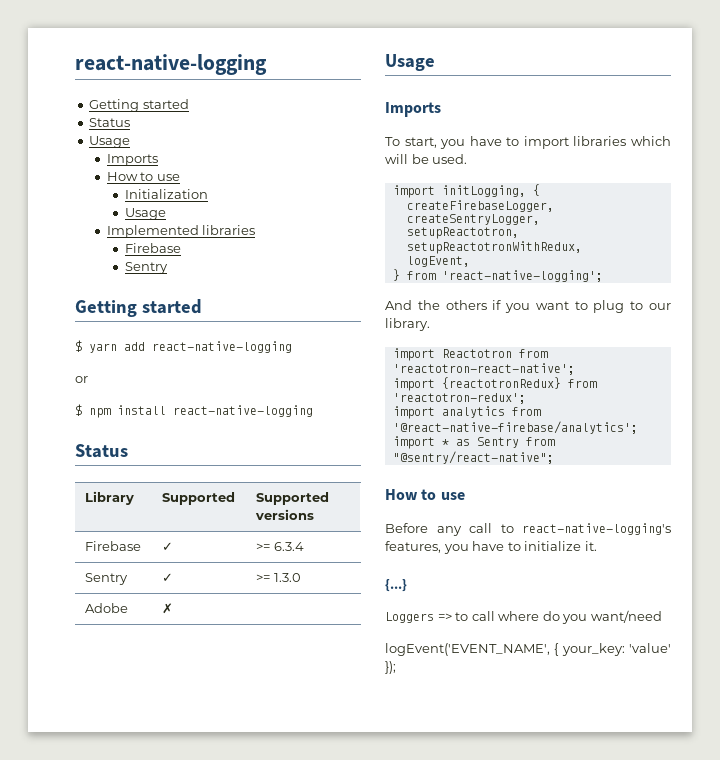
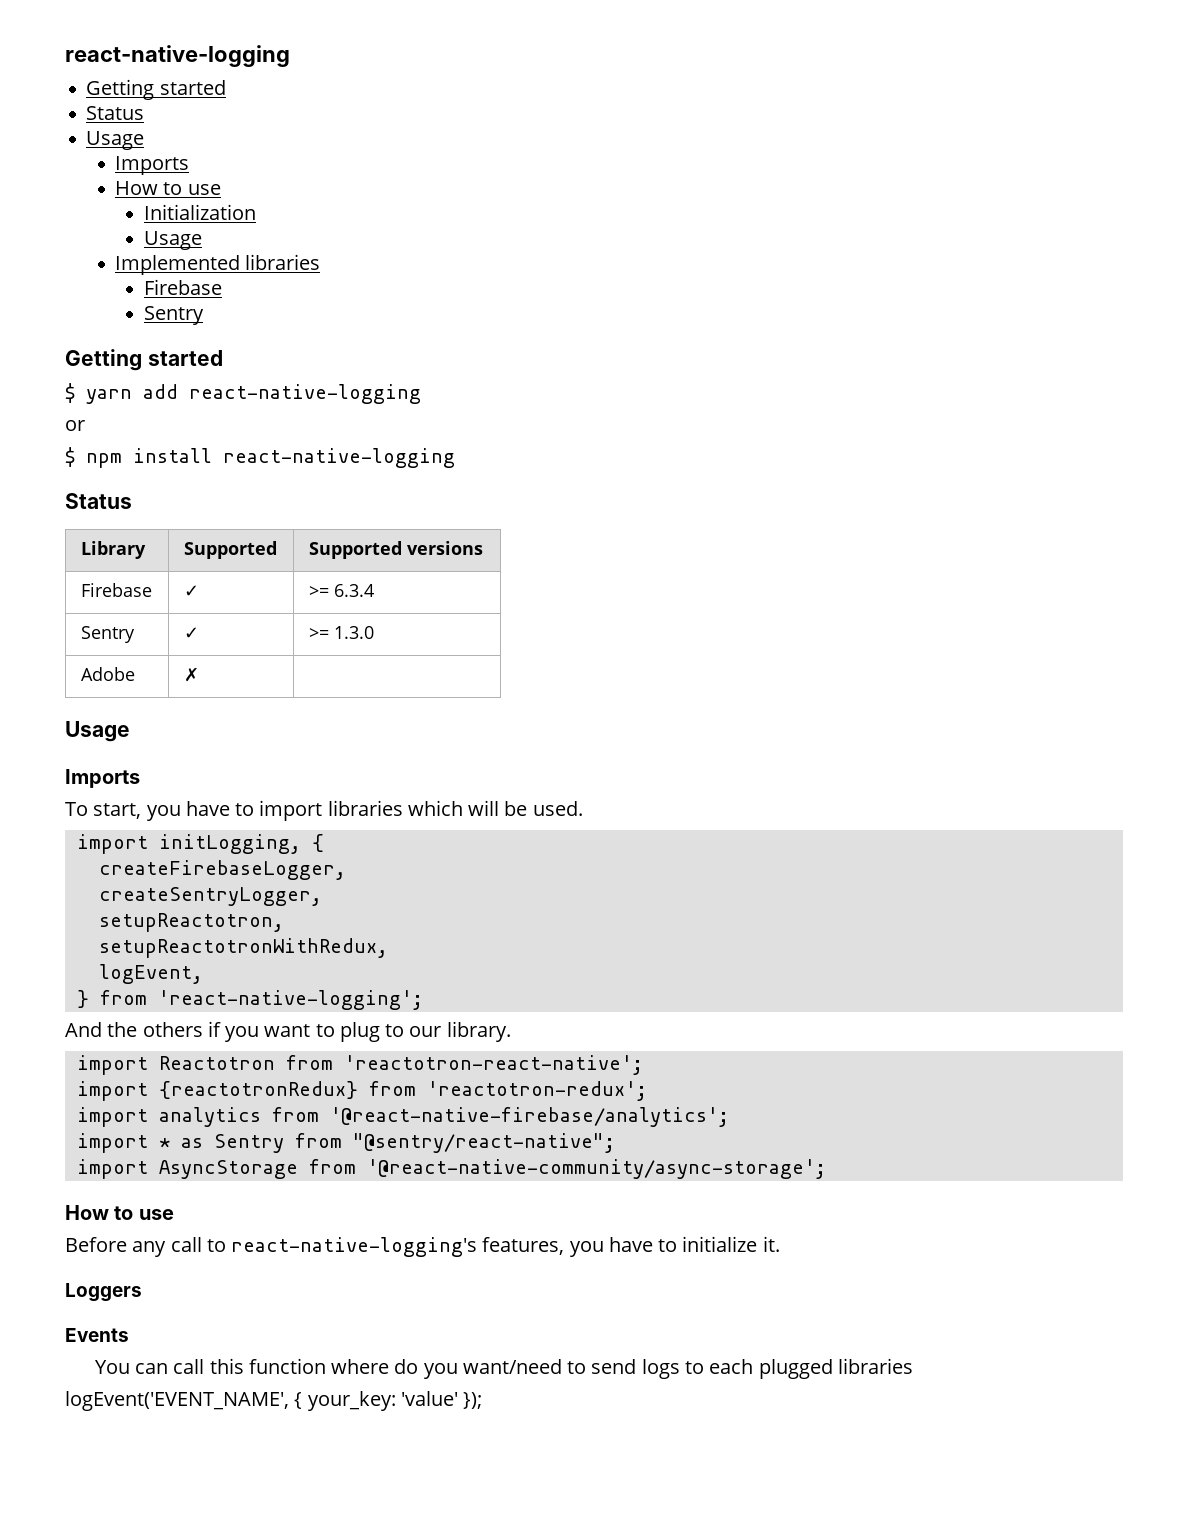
+ import AsyncStorage from '@react-native-community/async-storage';
- {...}
- Loggers => to call where do you want/need
+ Loggers
+ Events
+ You can call this function where do you want/need to send logs to each plugged libraries

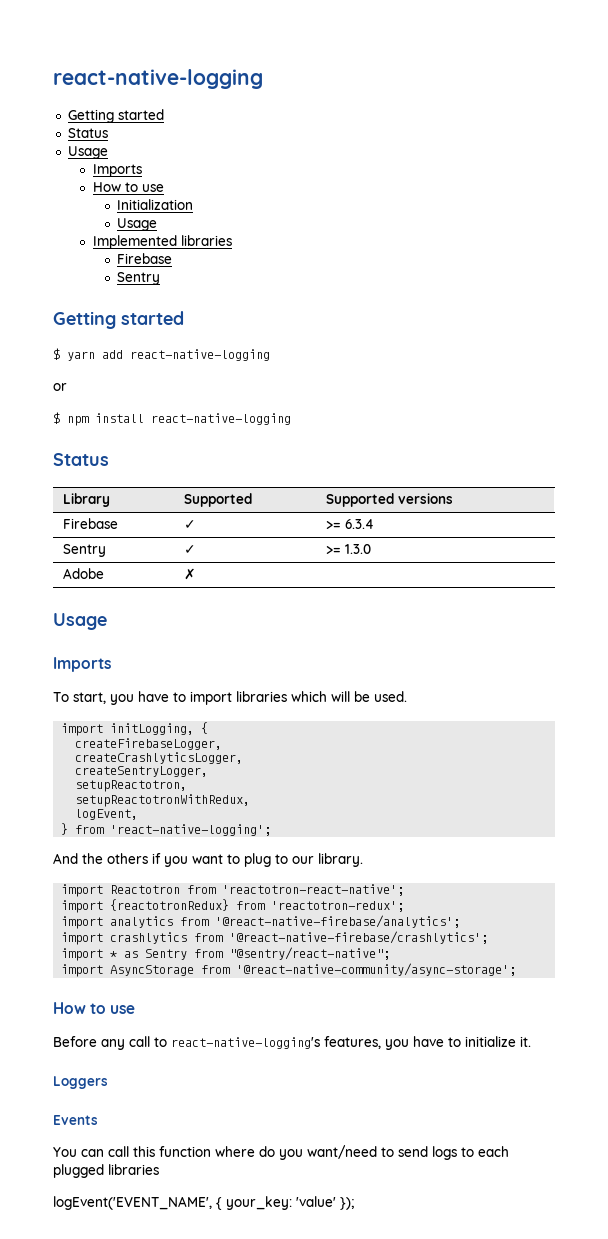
+ createCrashlyticsLogger,
+ import crashlytics from '@react-native-firebase/crashlytics';

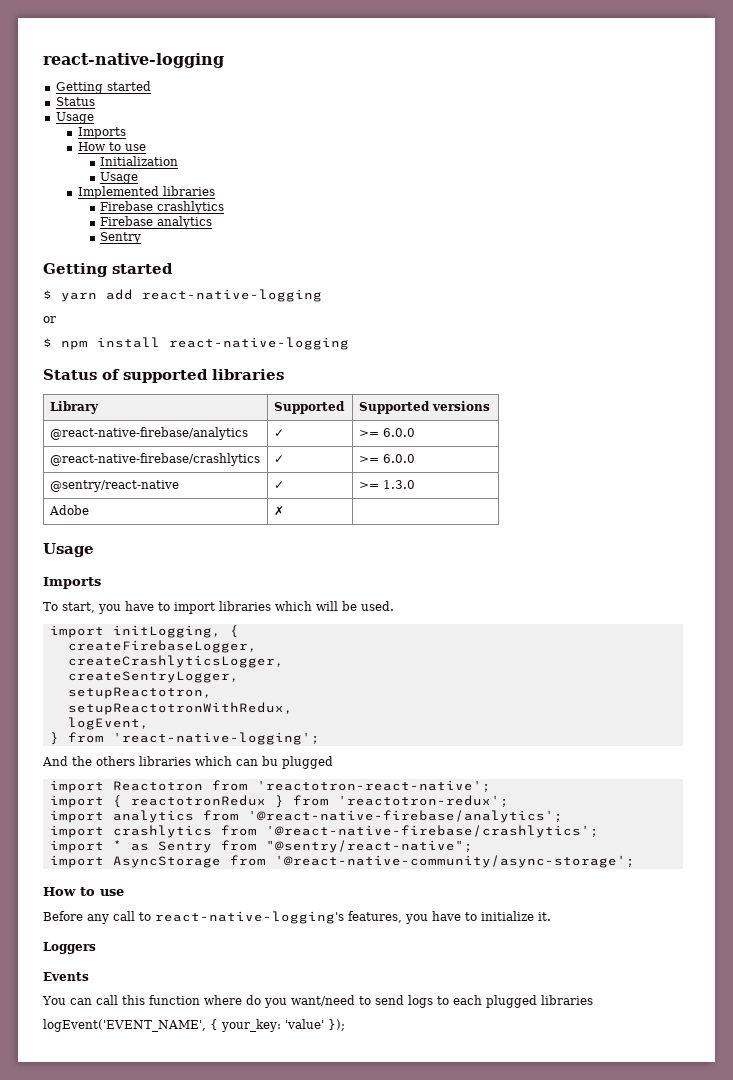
  Implemented libraries
- Firebase
+ Firebase crashlytics
+ Firebase analytics
  $ npm install react-native-logging
- Status
+ Status of supported libraries
- Firebase | ✓ | >= 6.3.4
- Sentry | ✓ | >= 1.3.0
+ @react-native-firebase/analytics | ✓ | >= 6.0.0
+ @react-native-firebase/crashlytics | ✓ | >= 6.0.0
+ @sentry/react-native | ✓ | >= 1.3.0
- And the others if you want to plug to our library.
+ And the others libraries which can bu plugged
- import {reactotronRedux} from 'reactotron-redux';
+ import { reactotronRedux } from 'reactotron-redux';

